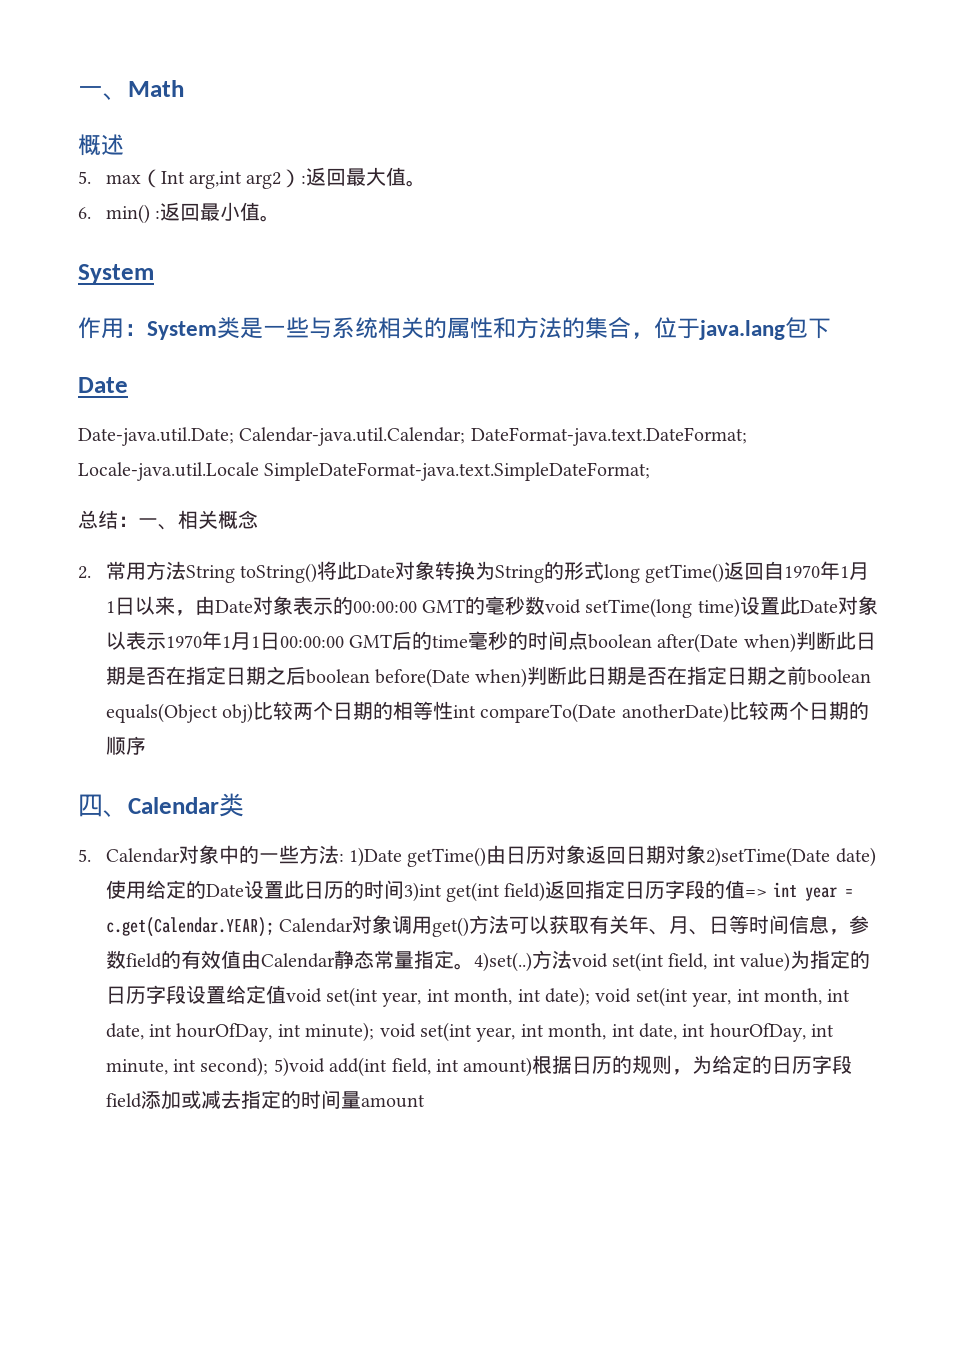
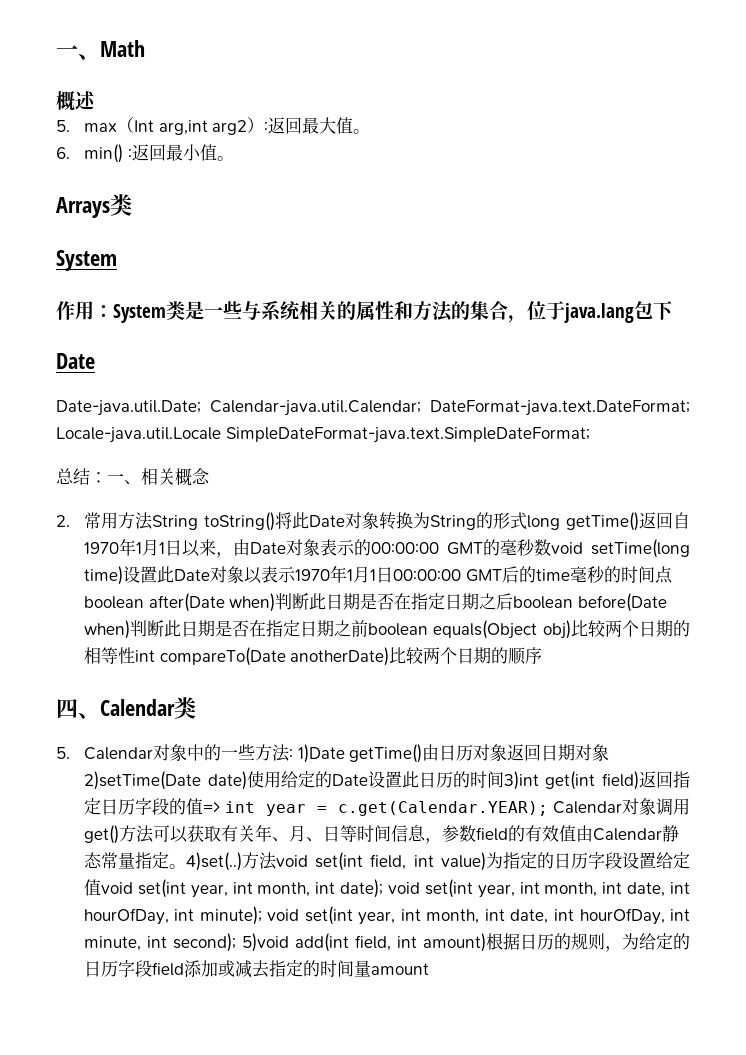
+ Arrays类

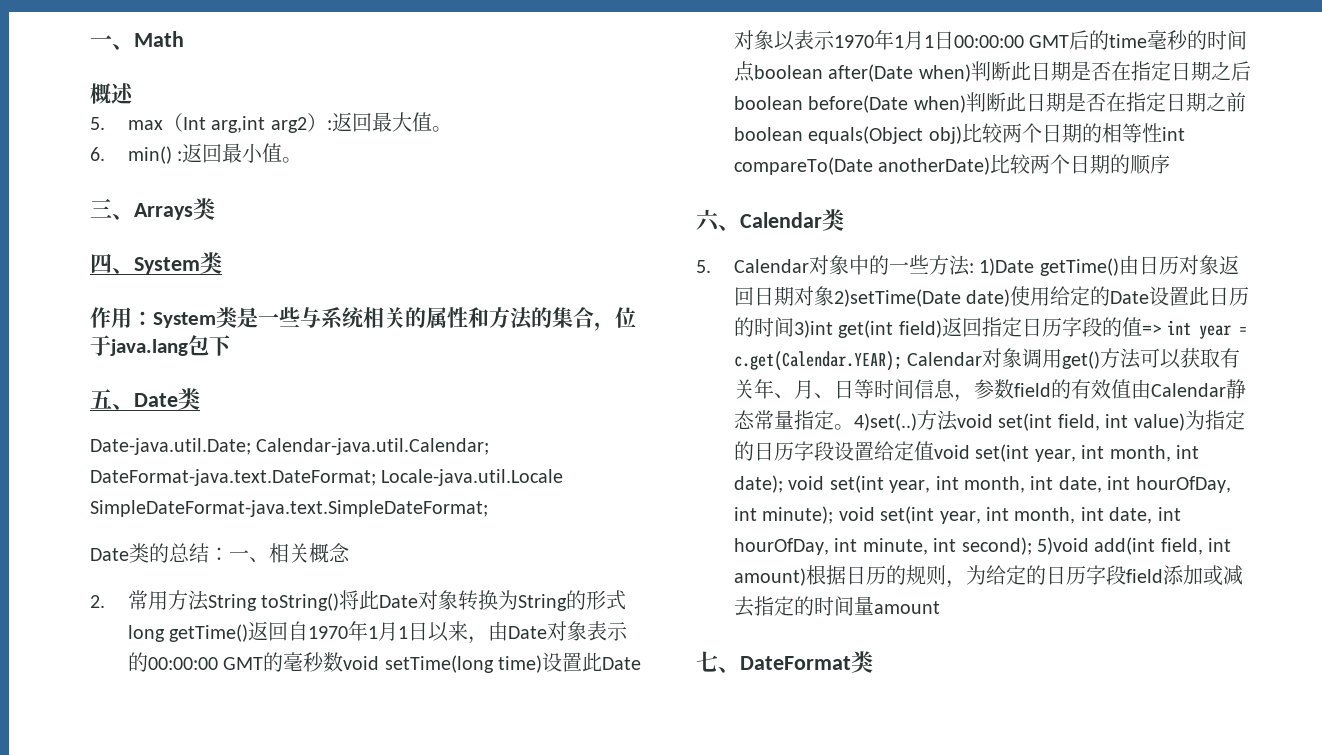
- Arrays类
- System
+ 三、Arrays类
+ 四、System类
  作用：System类是一些与系统相关的属性和方法的集合，位于java.lang包下
- Date
+ 五、Date类
- 总结：一、相关概念
+ Date类的总结：一、相关概念
- 四、Calendar类
+ 六、Calendar类
+ 七、DateFormat类

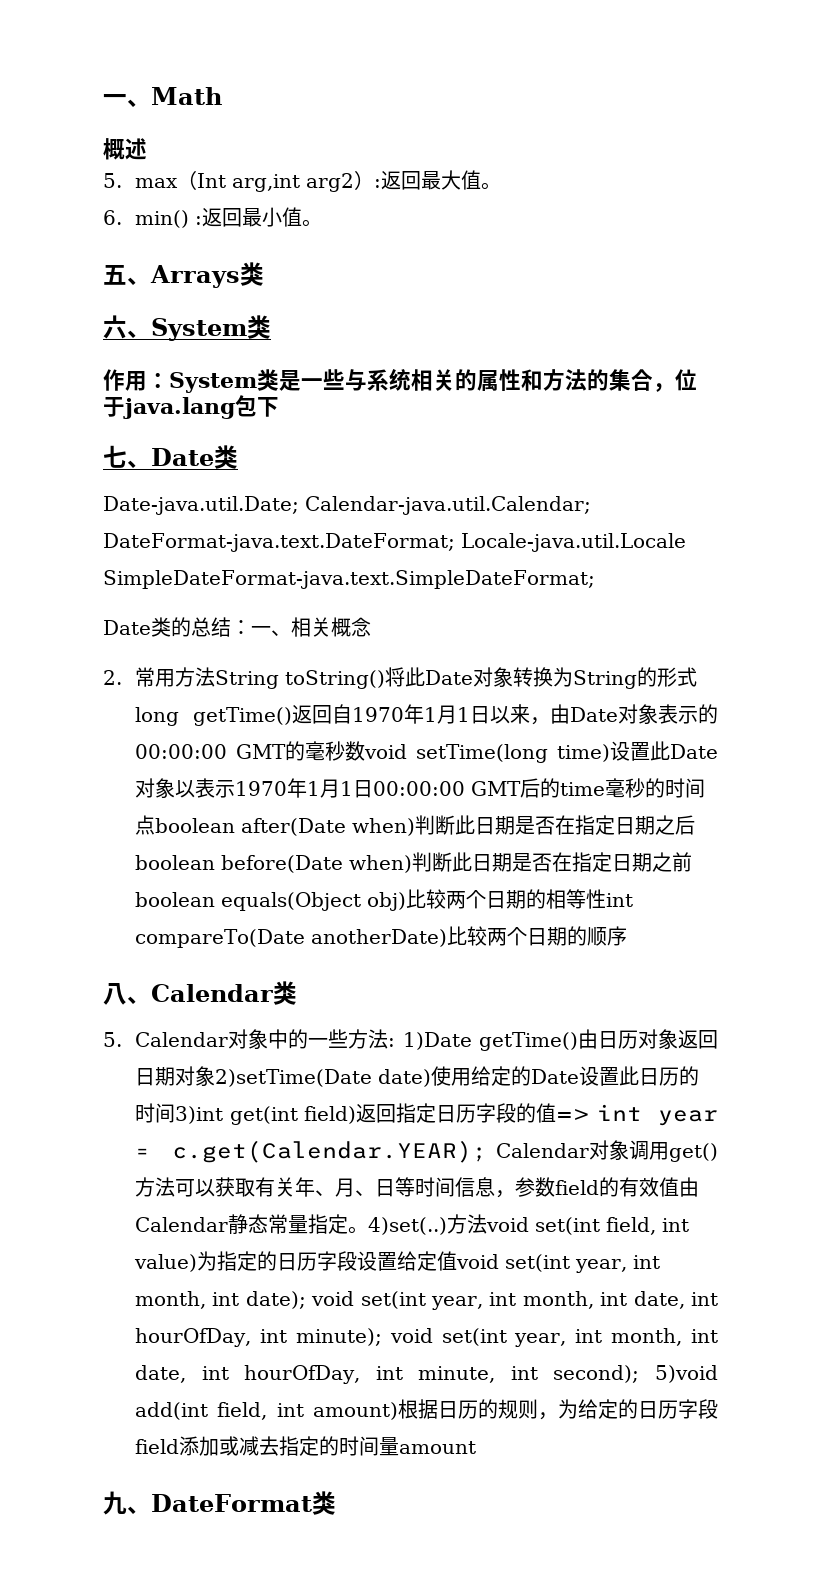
- 三、Arrays类
+ 五、Arrays类
- 四、System类
+ 六、System类
- 五、Date类
+ 七、Date类
- 六、Calendar类
+ 八、Calendar类
- 七、DateFormat类
+ 九、DateFormat类

